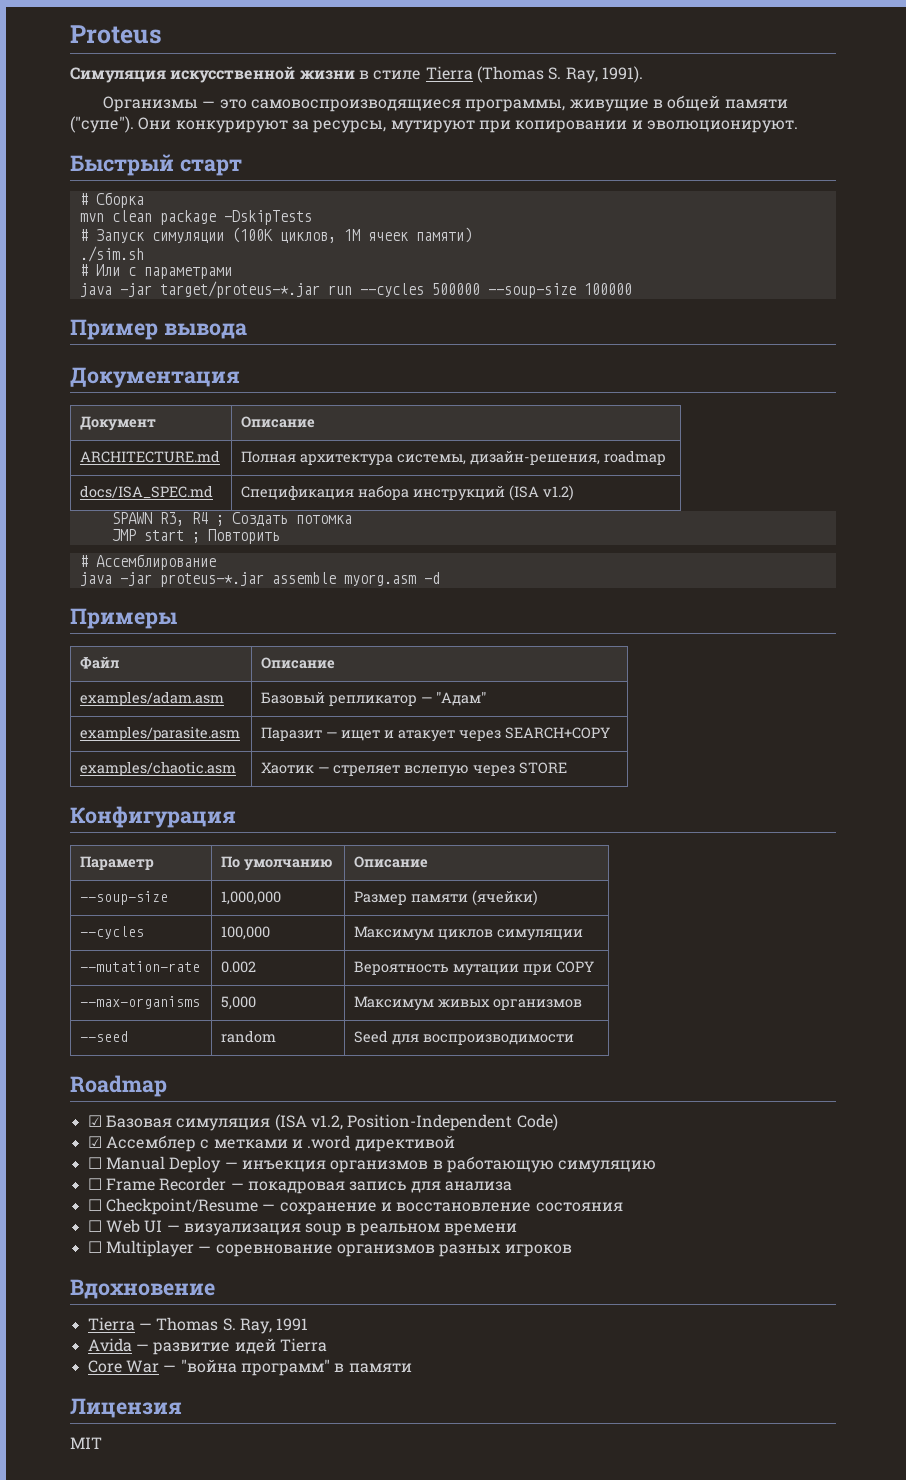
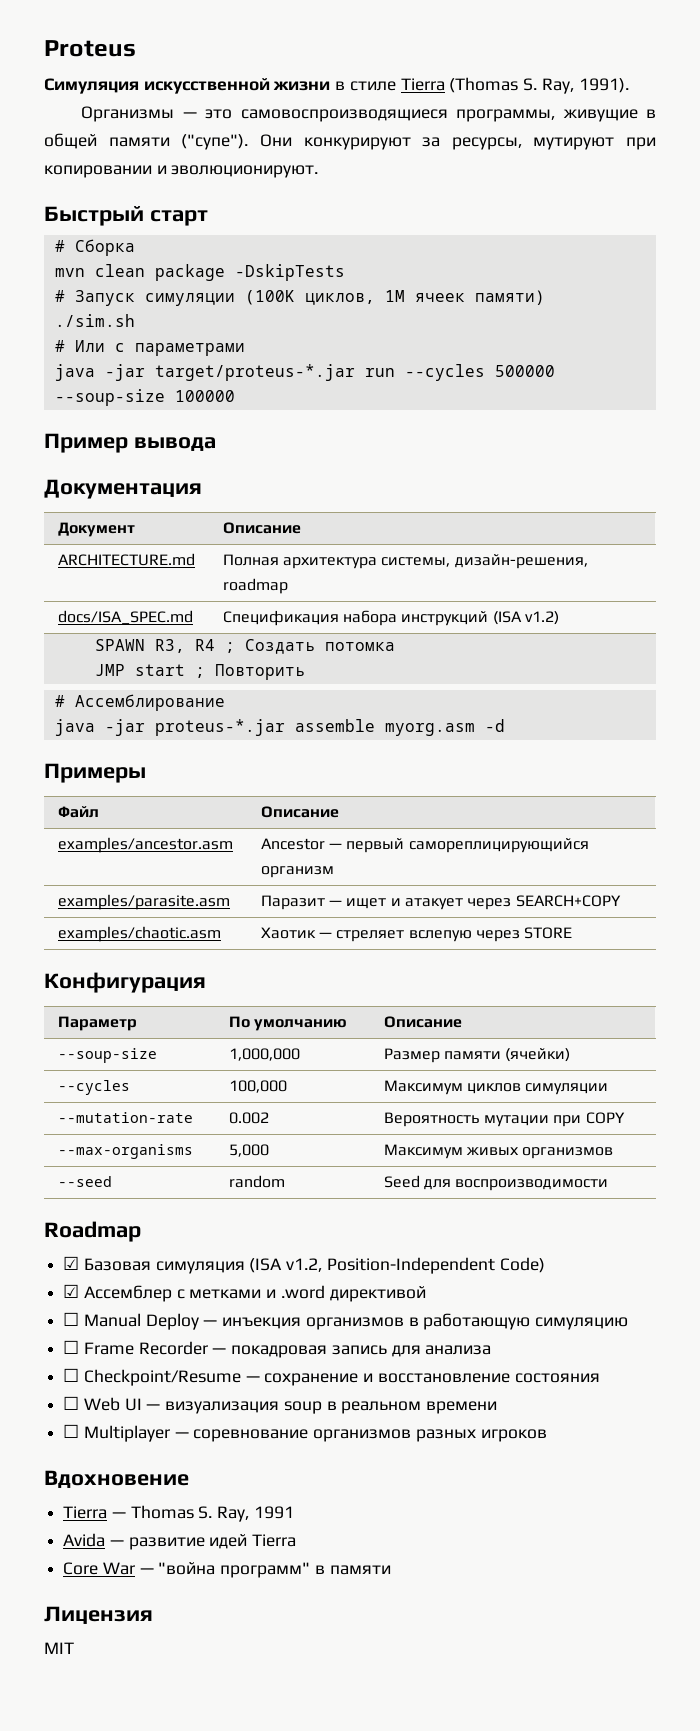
- examples/adam.asm | Базовый репликатор — "Адам"
+ examples/ancestor.asm | Ancestor — первый самореплицирующийся организм

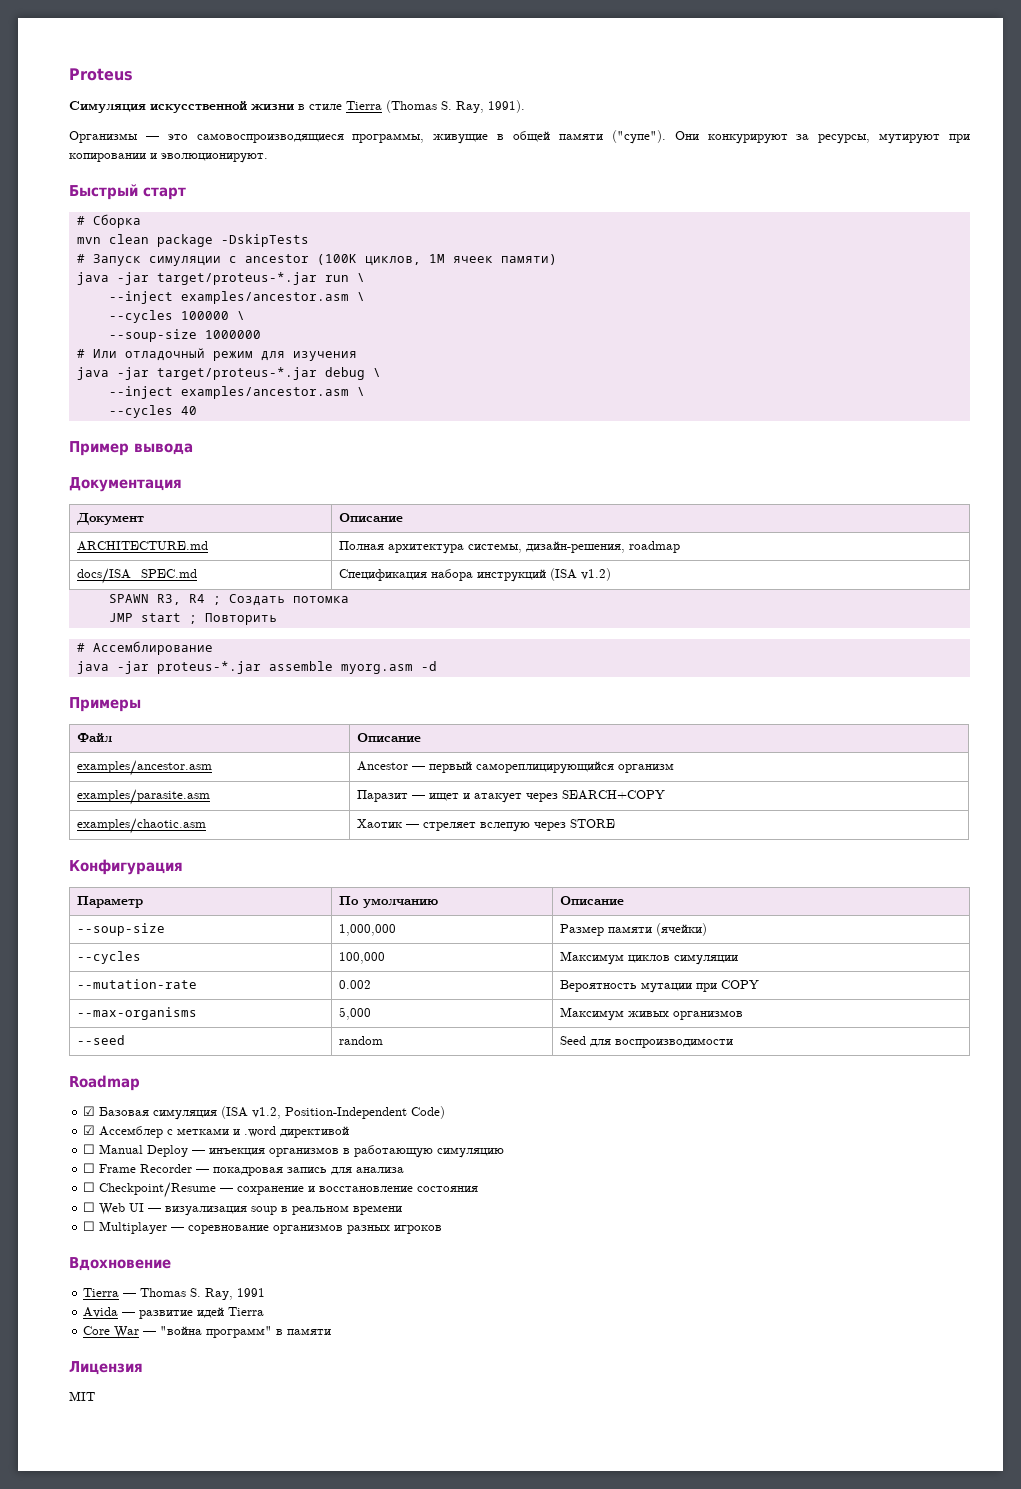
- # Запуск симуляции (100K циклов, 1M ячеек памяти)
+ # Запуск симуляции с ancestor (100K циклов, 1M ячеек памяти)
- ./sim.sh
- # Или с параметрами
- java -jar target/proteus-*.jar run --cycles 500000 --soup-size 100000
+ java -jar target/proteus-*.jar run \
+ --inject examples/ancestor.asm \
+ --cycles 100000 \
+ --soup-size 1000000
+ # Или отладочный режим для изучения
+ java -jar target/proteus-*.jar debug \
+ --inject examples/ancestor.asm \
+ --cycles 40

